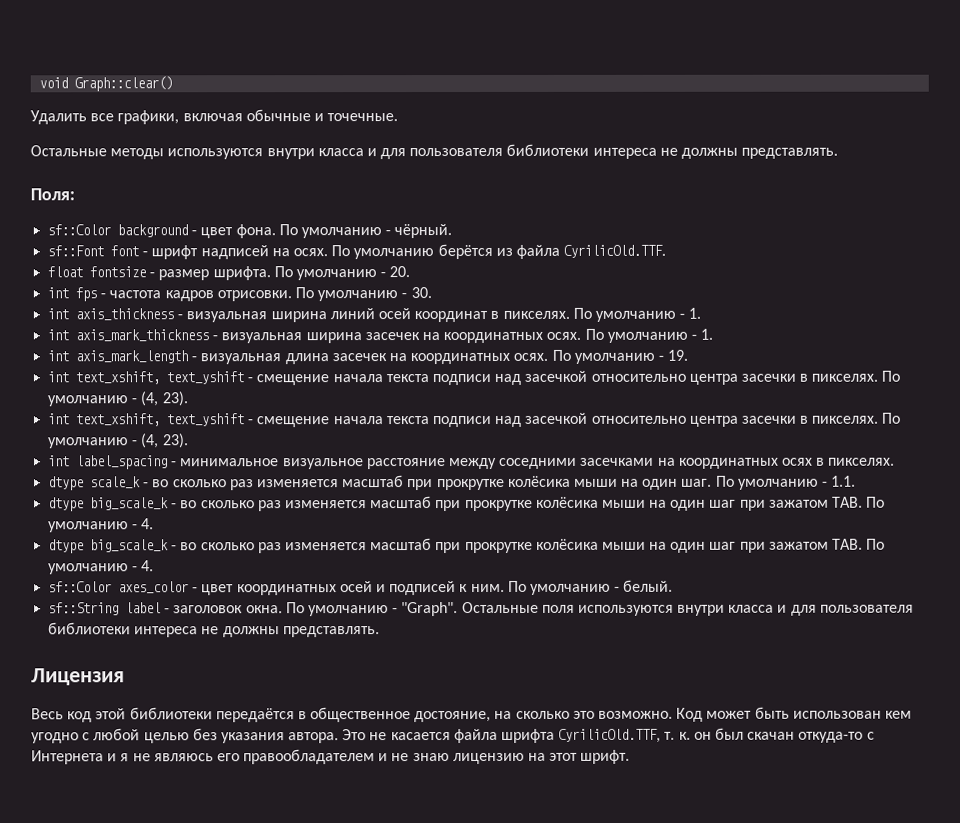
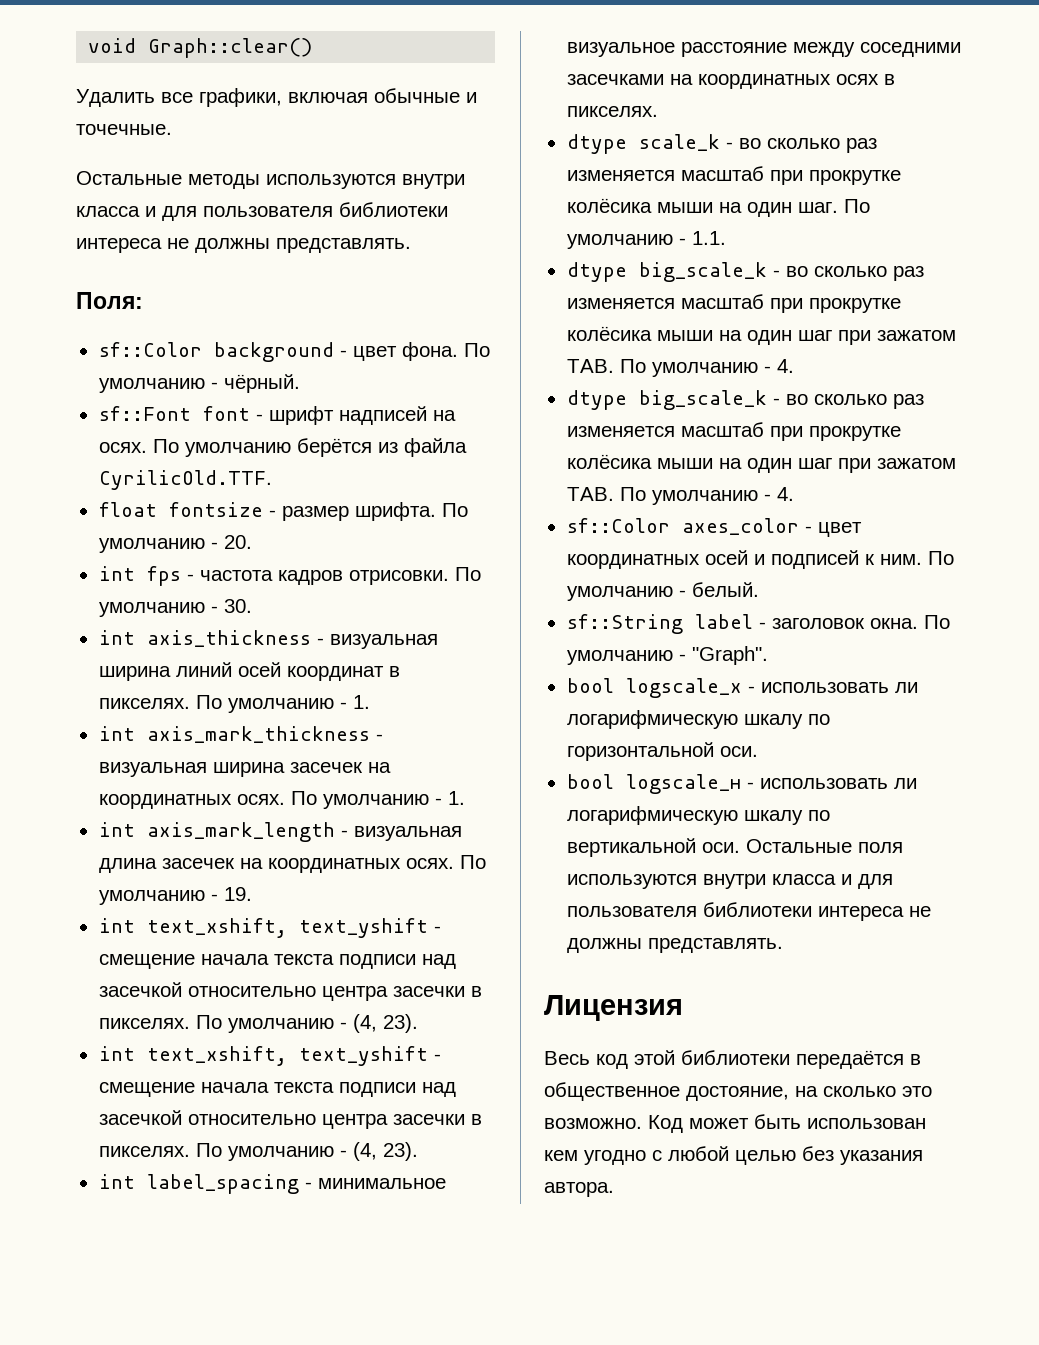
- По умолчанию - "Graph". Остальные поля используются внутри класса и для пользователя библиотеки интереса не должны представлять.
+ По умолчанию - "Graph".
+ bool logscale_x - использовать ли логарифмическую шкалу по горизонтальной оси.
+ bool logscale_н - использовать ли логарифмическую шкалу по вертикальной оси. Остальные поля используются внутри класса и для пользователя библиотеки интереса не должны представлять.
- Это не касается файла шрифта CyrilicOld.TTF, т. к. он был скачан откуда-то с Интернета и я не являюсь его правообладателем и не знаю лицензию на этот шрифт.

